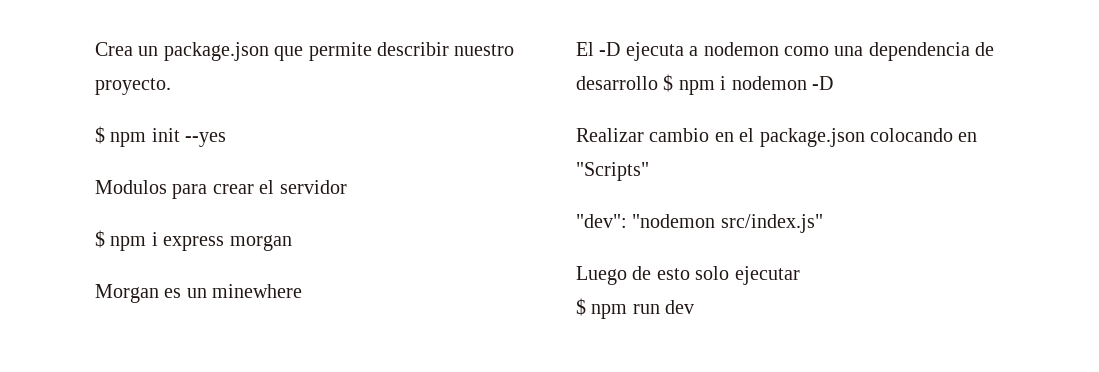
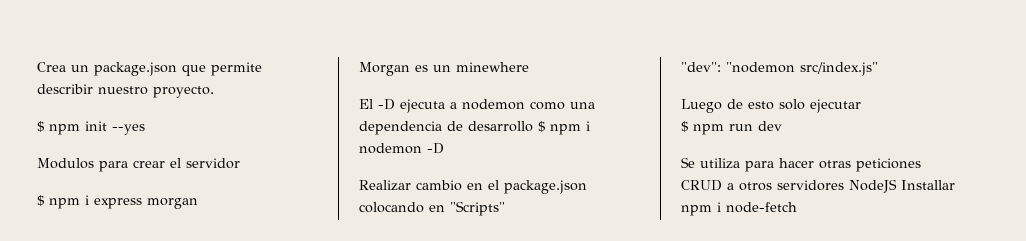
+ Se utiliza para hacer otras peticiones CRUD a otros servidores NodeJS Installar npm i node-fetch

